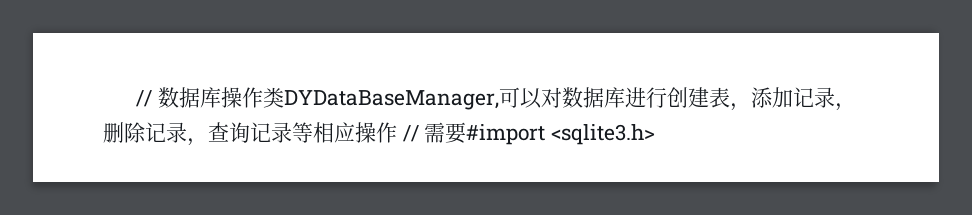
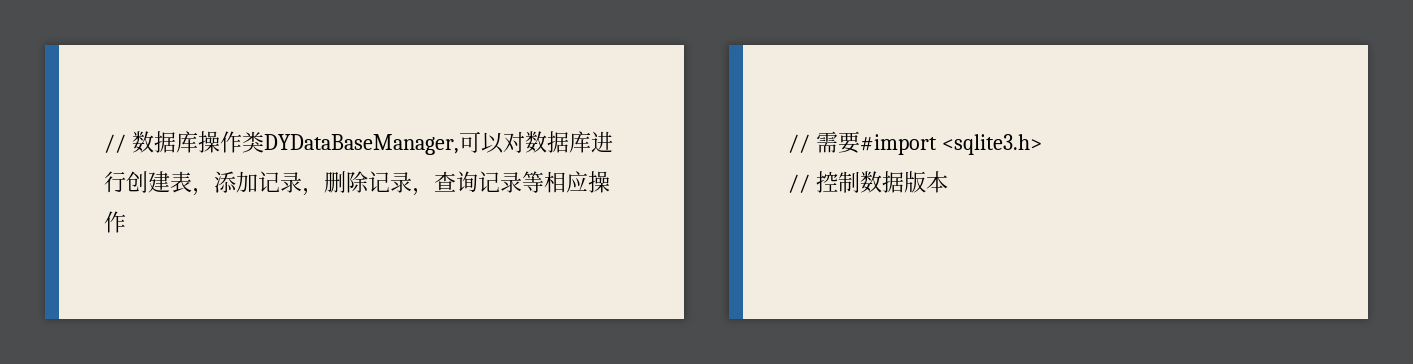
- // 数据库操作类DYDataBaseManager,可以对数据库进行创建表，添加记录，删除记录，查询记录等相应操作 // 需要#import <sqlite3.h>
+ // 数据库操作类DYDataBaseManager,可以对数据库进行创建表，添加记录，删除记录，查询记录等相应操作
+ // 需要#import <sqlite3.h>
+ // 控制数据版本

